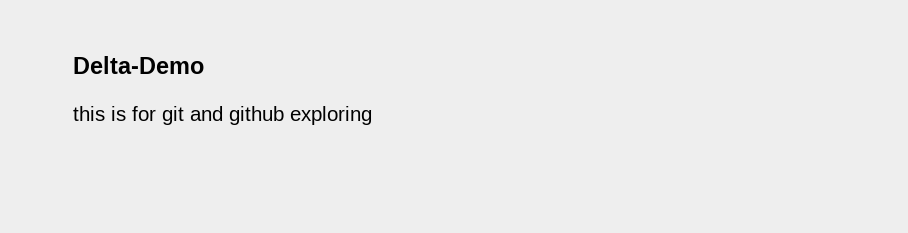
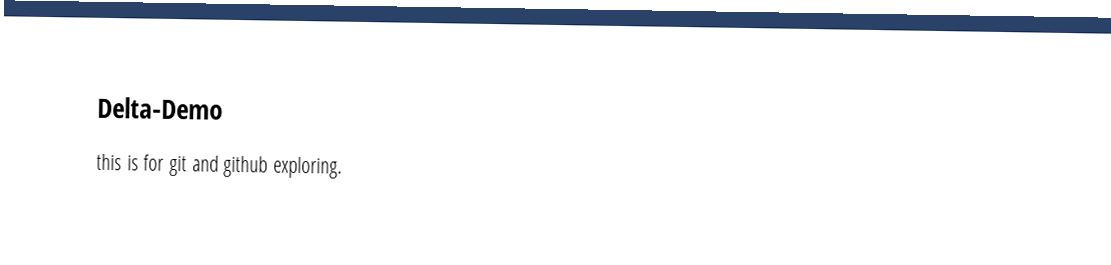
- this is for git and github exploring
+ this is for git and github exploring.

